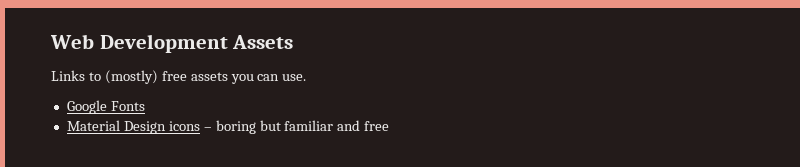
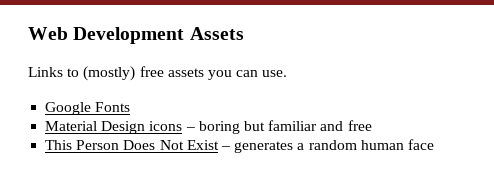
+ This Person Does Not Exist – generates a random human face

